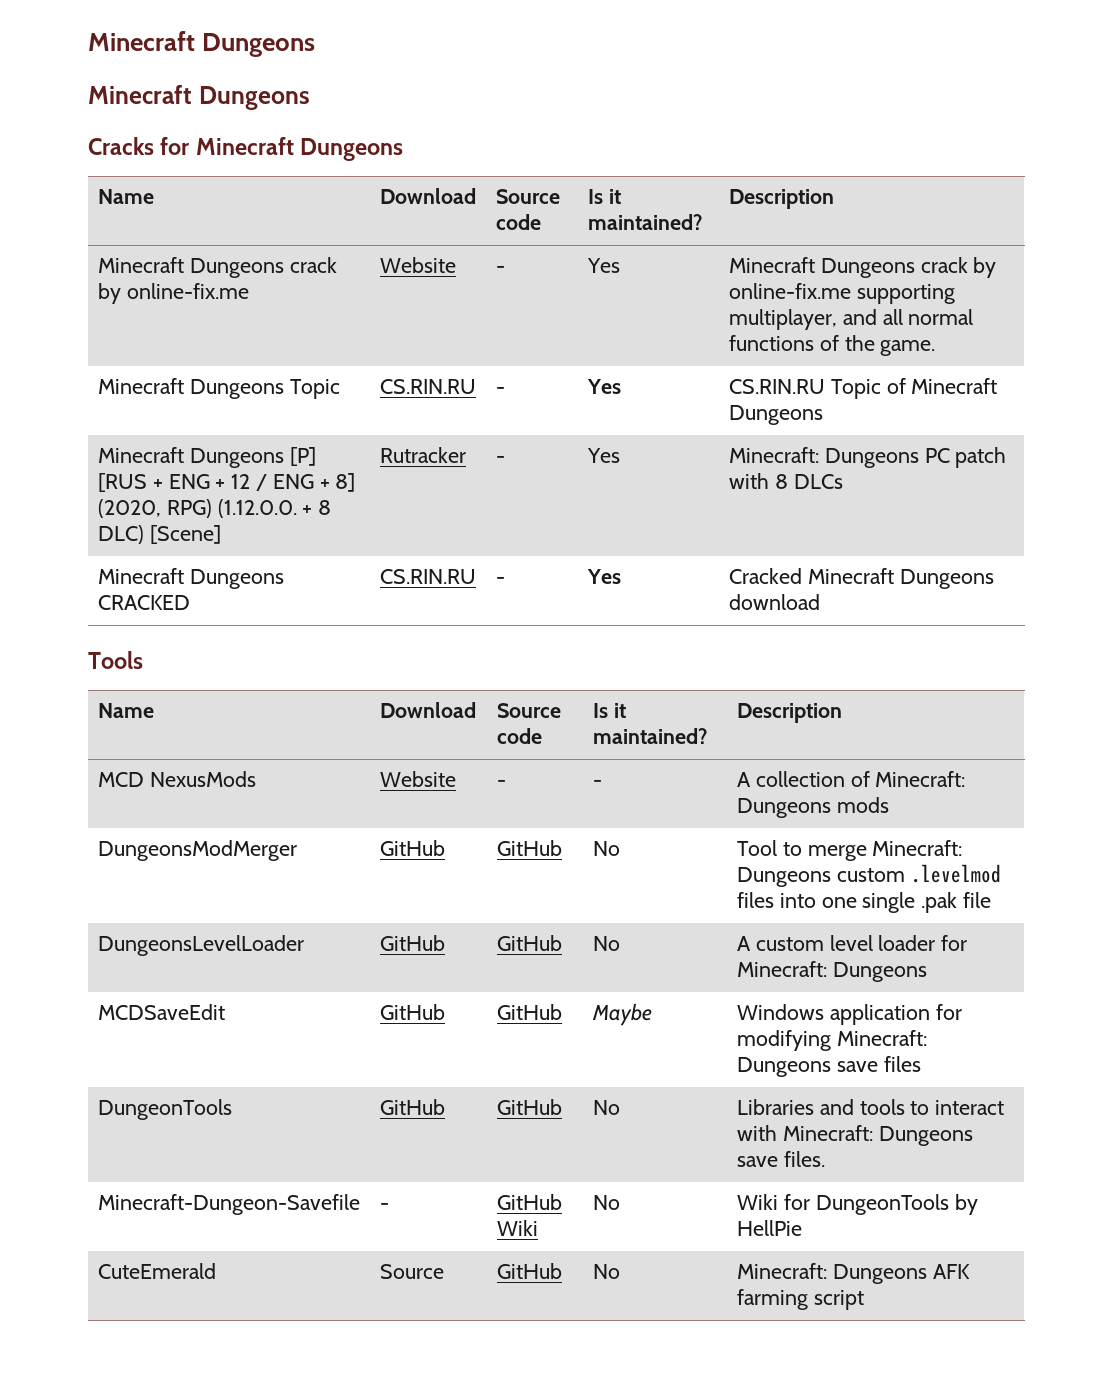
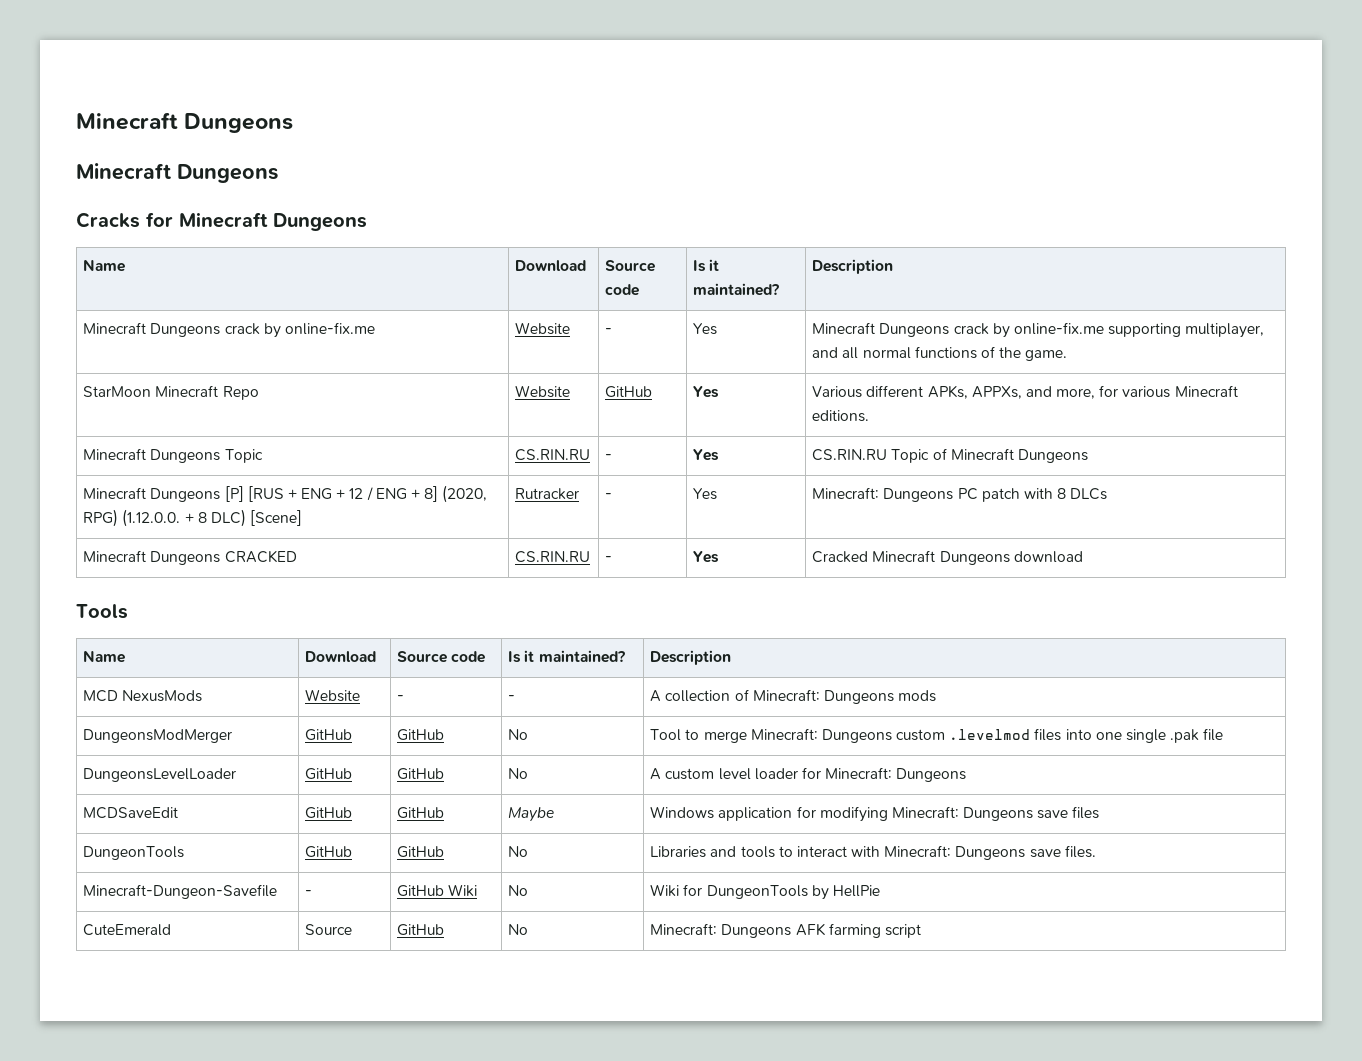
+ StarMoon Minecraft Repo | Website | GitHub | Yes | Various different APKs, APPXs, and more, for various Minecraft editions.

